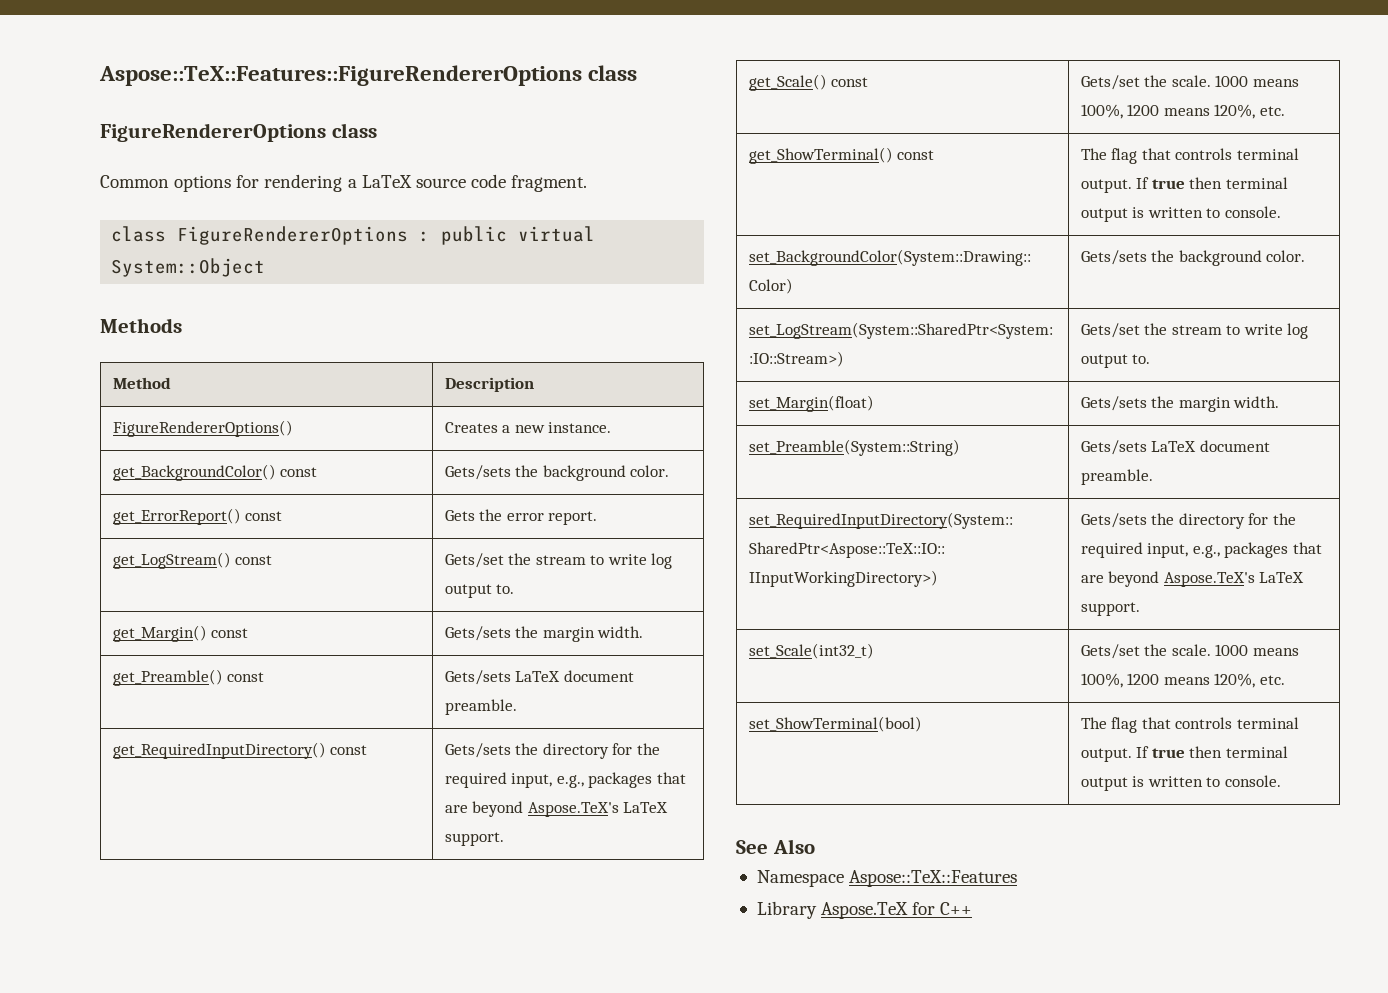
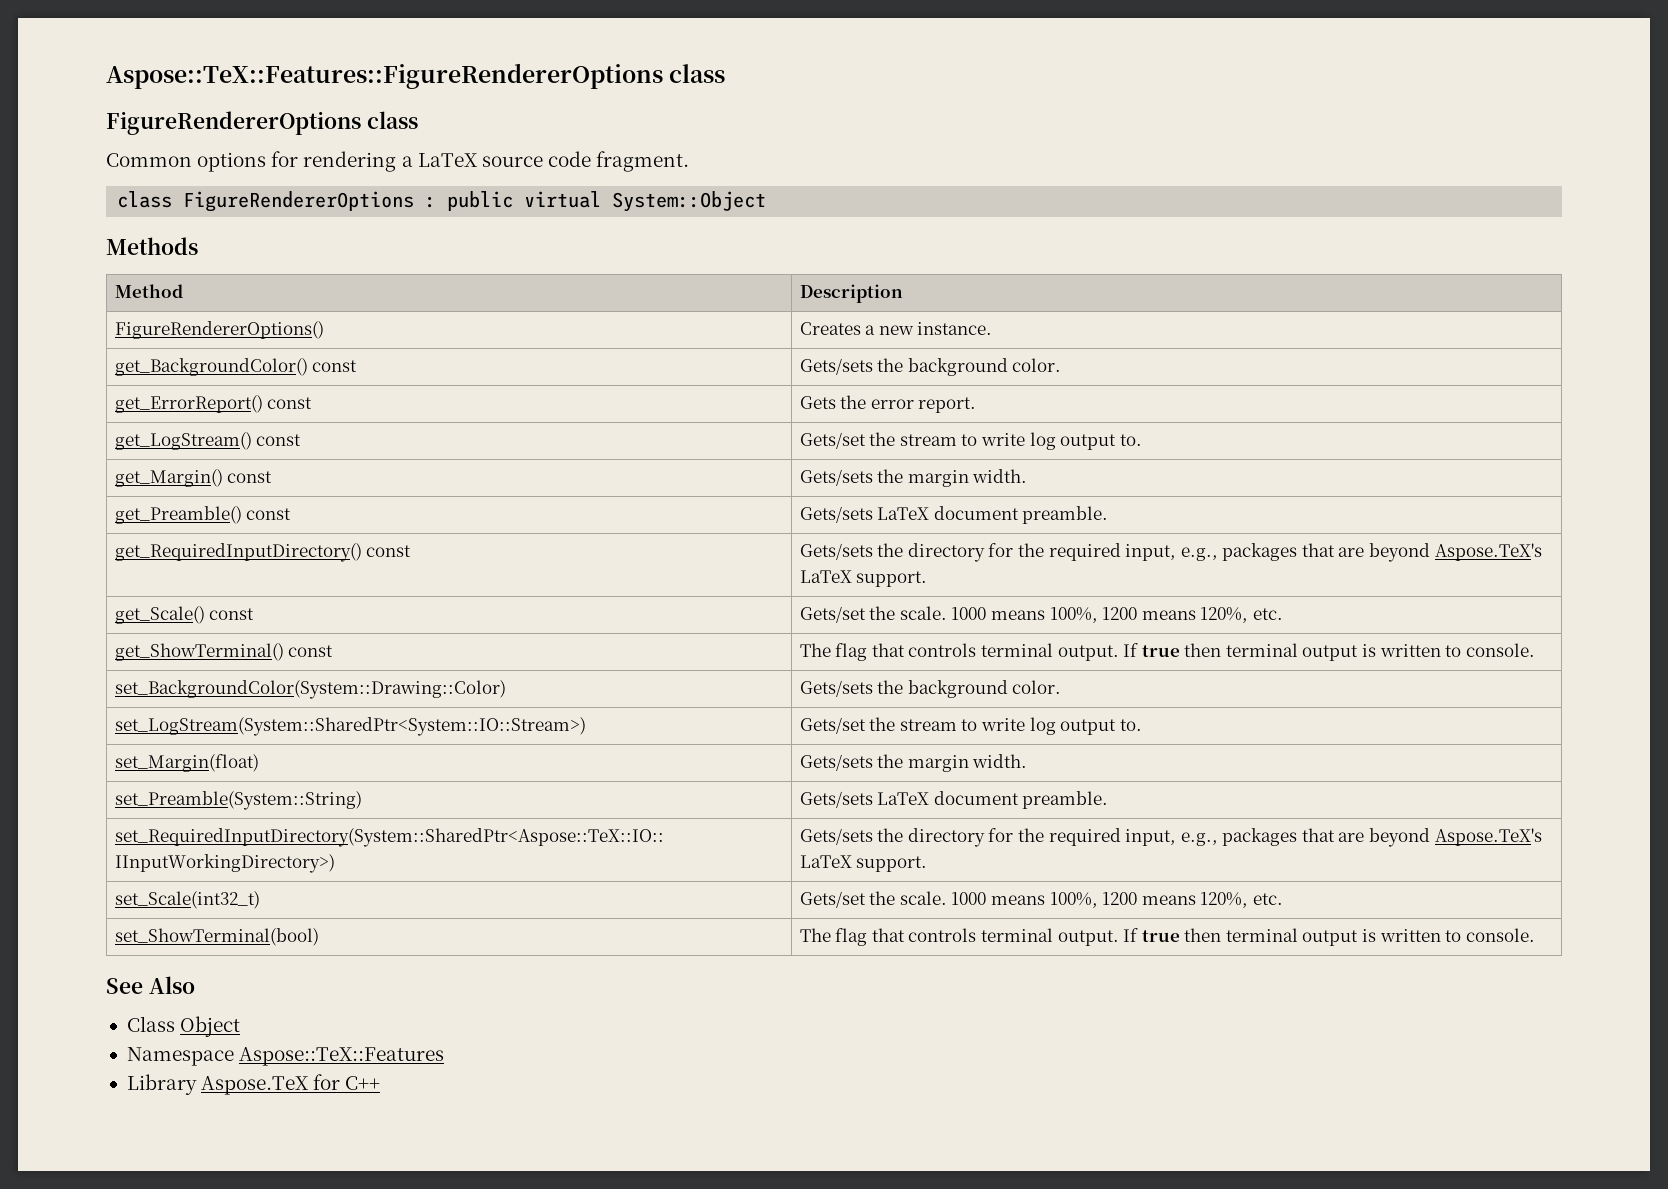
+ Class Object

